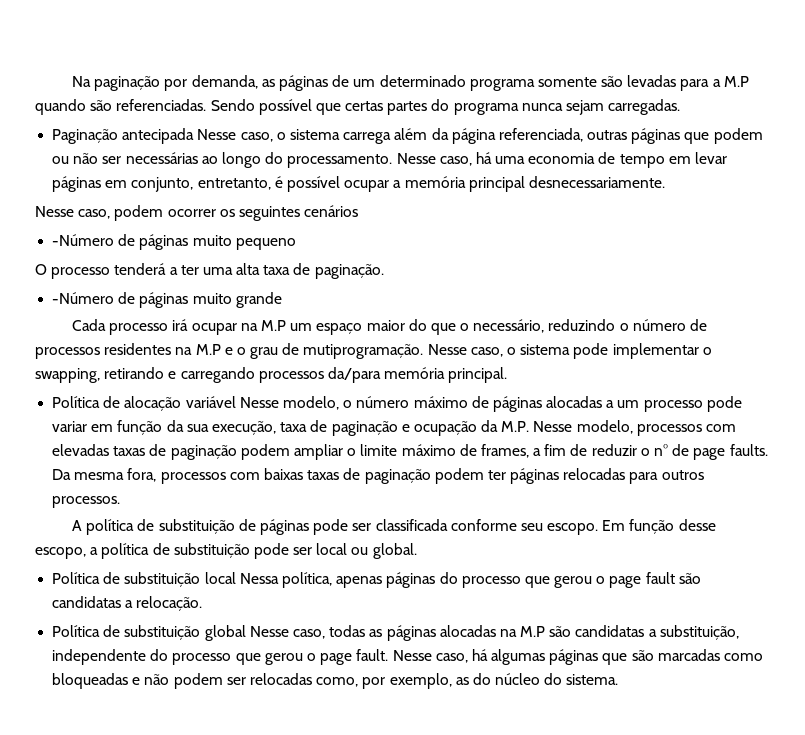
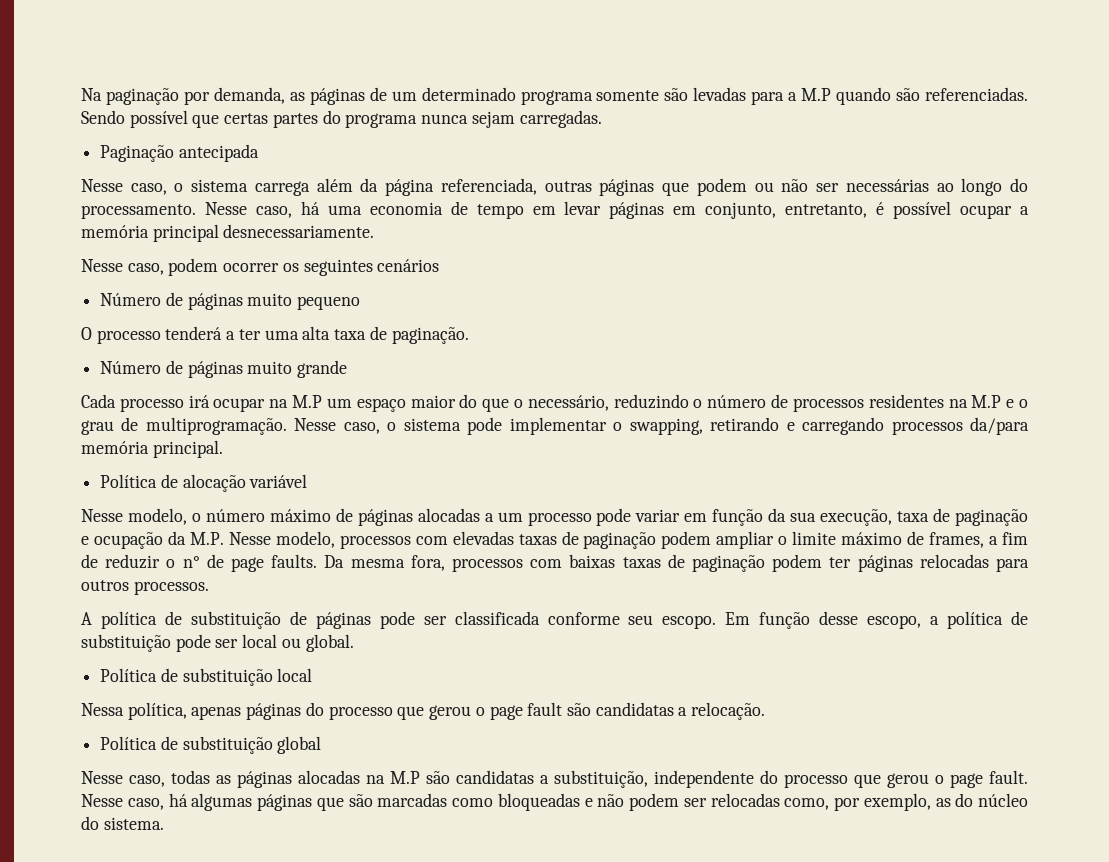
- Paginação antecipada Nesse caso, o sistema carrega além da página referenciada, outras páginas que podem ou não ser necessárias ao longo do processamento.
+ Paginação antecipada
+ Nesse caso, o sistema carrega além da página referenciada, outras páginas que podem ou não ser necessárias ao longo do processamento.
- -Número de páginas muito pequeno
+ Número de páginas muito pequeno
- -Número de páginas muito grande
+ Número de páginas muito grande
- Cada processo irá ocupar na M.P um espaço maior do que o necessário, reduzindo o número de processos residentes na M.P e o grau de mutiprogramação.
+ Cada processo irá ocupar na M.P um espaço maior do que o necessário, reduzindo o número de processos residentes na M.P e o grau de multiprogramação.
- Política de alocação variável Nesse modelo, o número máximo de páginas alocadas a um processo pode variar em função da sua execução, taxa de paginação e ocupação da M.P. Nesse modelo, processos com elevadas taxas de paginação podem ampliar o limite máximo de frames, a fim de reduzir o n° de page faults.
+ Política de alocação variável
+ Nesse modelo, o número máximo de páginas alocadas a um processo pode variar em função da sua execução, taxa de paginação e ocupação da M.P. Nesse modelo, processos com elevadas taxas de paginação podem ampliar o limite máximo de frames, a fim de reduzir o n° de page faults.
- Política de substituição local Nessa política, apenas páginas do processo que gerou o page fault são candidatas a relocação.
+ Política de substituição local
+ Nessa política, apenas páginas do processo que gerou o page fault são candidatas a relocação.
- Política de substituição global Nesse caso, todas as páginas alocadas na M.P são candidatas a substituição, independente do processo que gerou o page fault.
+ Política de substituição global
+ Nesse caso, todas as páginas alocadas na M.P são candidatas a substituição, independente do processo que gerou o page fault.

